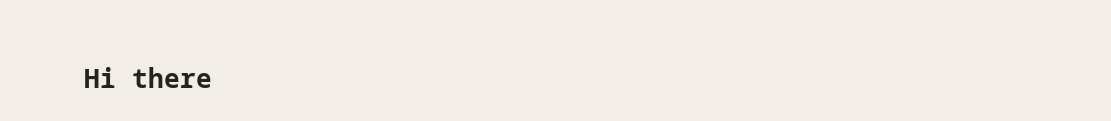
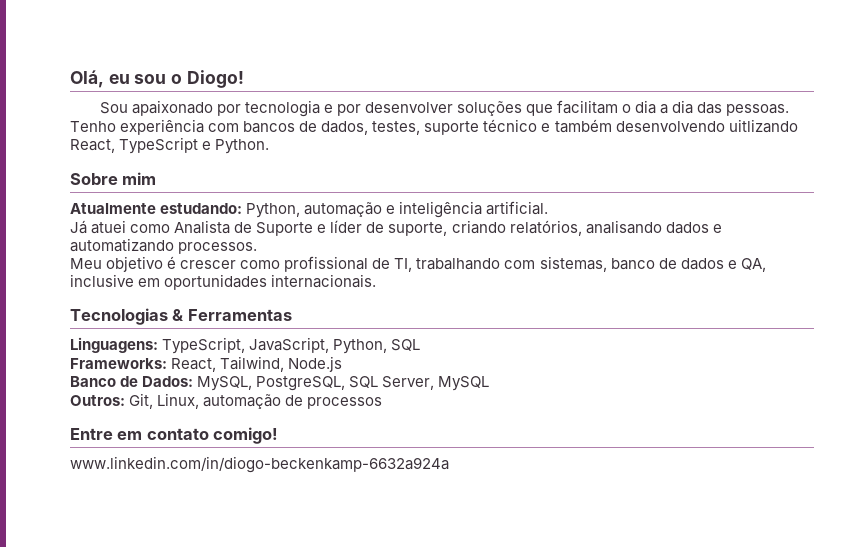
- Hi there
+ Olá, eu sou o Diogo!
+ Sou apaixonado por tecnologia e por desenvolver soluções que facilitam o dia a dia das pessoas. Tenho experiência com bancos de dados, testes, suporte técnico e também desenvolvendo uitlizando React, TypeScript e Python.
+ Sobre mim
+ Atualmente estudando: Python, automação e inteligência artificial.
+ Já atuei como Analista de Suporte e líder de suporte, criando relatórios, analisando dados e automatizando processos.
+ Meu objetivo é crescer como profissional de TI, trabalhando com sistemas, banco de dados e QA, inclusive em oportunidades internacionais.
+ Tecnologias & Ferramentas
+ Linguagens: TypeScript, JavaScript, Python, SQL
+ Frameworks: React, Tailwind, Node.js
+ Banco de Dados: MySQL, PostgreSQL, SQL Server, MySQL
+ Outros: Git, Linux, automação de processos
+ Entre em contato comigo!
+ www.linkedin.com/in/diogo-beckenkamp-6632a924a

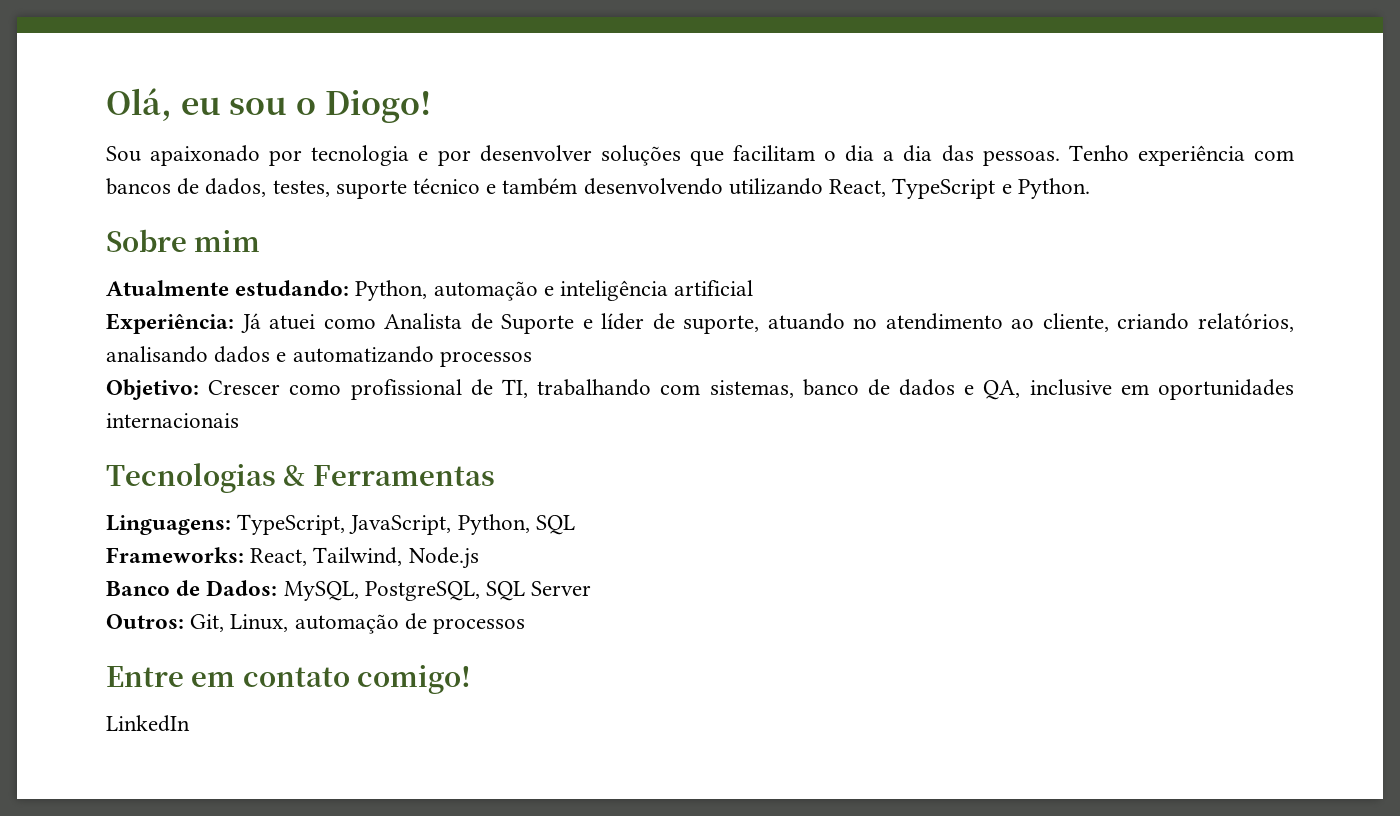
- Tenho experiência com bancos de dados, testes, suporte técnico e também desenvolvendo uitlizando React, TypeScript e Python.
+ Tenho experiência com bancos de dados, testes, suporte técnico e também desenvolvendo utilizando React, TypeScript e Python.
- Atualmente estudando: Python, automação e inteligência artificial.
- Já atuei como Analista de Suporte e líder de suporte, criando relatórios, analisando dados e automatizando processos.
- Meu objetivo é crescer como profissional de TI, trabalhando com sistemas, banco de dados e QA, inclusive em oportunidades internacionais.
+ Atualmente estudando: Python, automação e inteligência artificial
+ Experiência: Já atuei como Analista de Suporte e líder de suporte, atuando no atendimento ao cliente, criando relatórios, analisando dados e automatizando processos
+ Objetivo: Crescer como profissional de TI, trabalhando com sistemas, banco de dados e QA, inclusive em oportunidades internacionais
- Banco de Dados: MySQL, PostgreSQL, SQL Server, MySQL
+ Banco de Dados: MySQL, PostgreSQL, SQL Server
- www.linkedin.com/in/diogo-beckenkamp-6632a924a
+ LinkedIn

